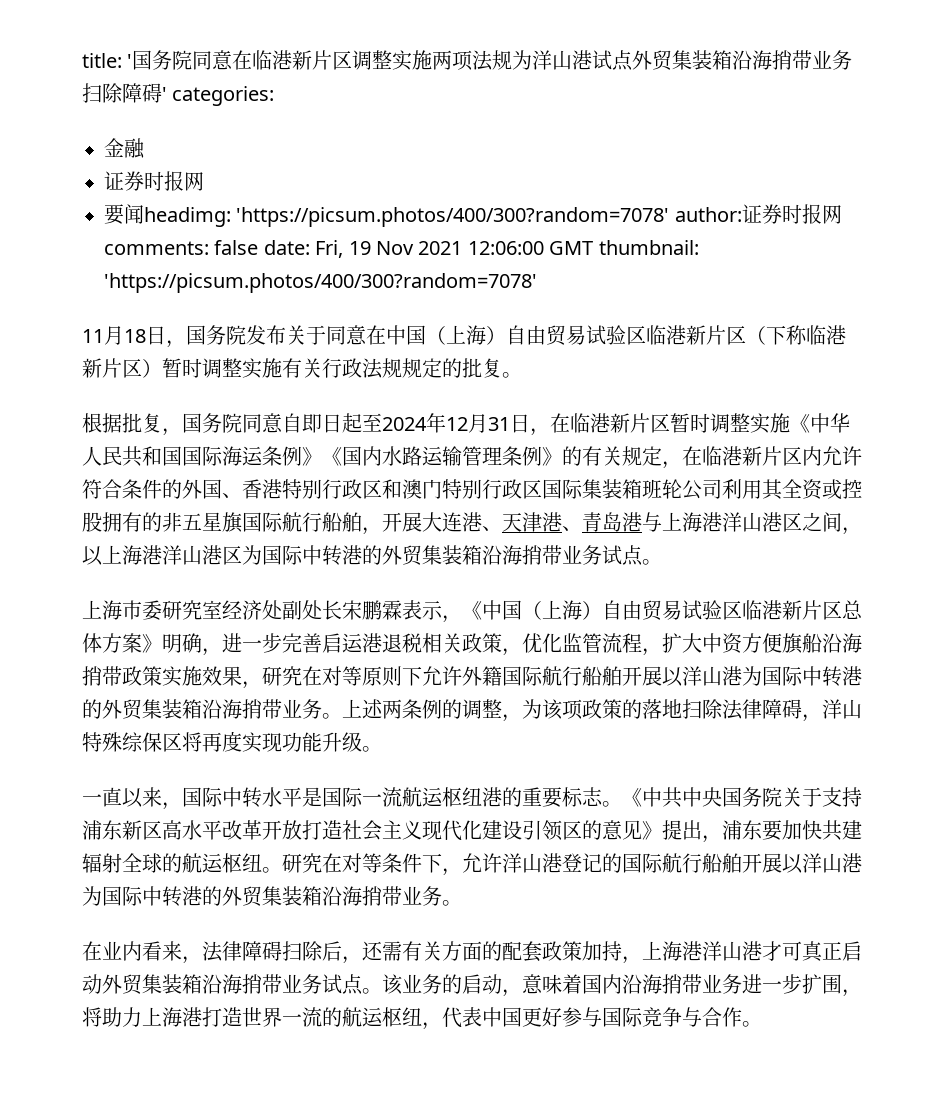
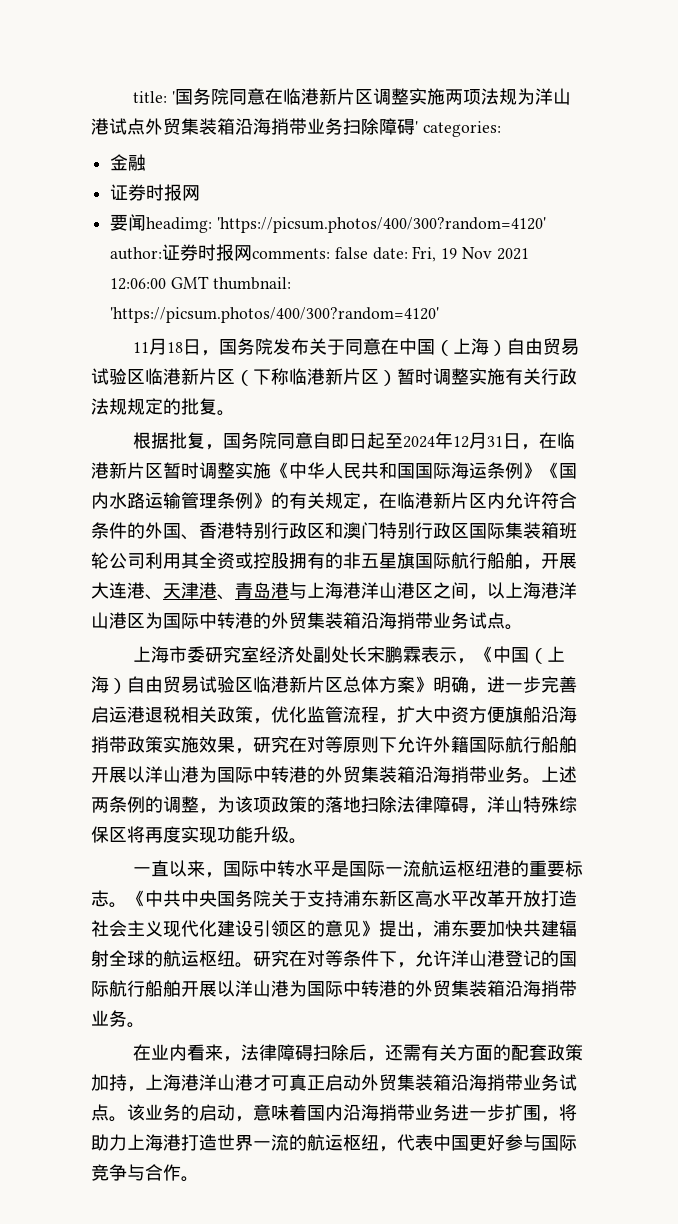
- 要闻headimg: 'https://picsum.photos/400/300?random=7078' author:证券时报网comments: false date: Fri, 19 Nov 2021 12:06:00 GMT thumbnail: 'https://picsum.photos/400/300?random=7078'
+ 要闻headimg: 'https://picsum.photos/400/300?random=4120' author:证券时报网comments: false date: Fri, 19 Nov 2021 12:06:00 GMT thumbnail: 'https://picsum.photos/400/300?random=4120'

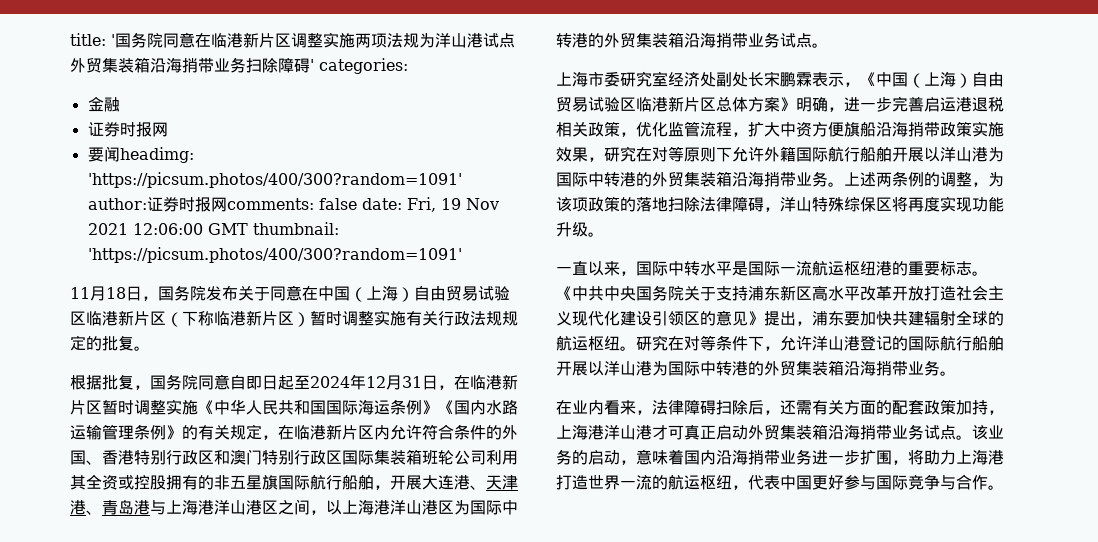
- 要闻headimg: 'https://picsum.photos/400/300?random=4120' author:证券时报网comments: false date: Fri, 19 Nov 2021 12:06:00 GMT thumbnail: 'https://picsum.photos/400/300?random=4120'
+ 要闻headimg: 'https://picsum.photos/400/300?random=1091' author:证券时报网comments: false date: Fri, 19 Nov 2021 12:06:00 GMT thumbnail: 'https://picsum.photos/400/300?random=1091'

